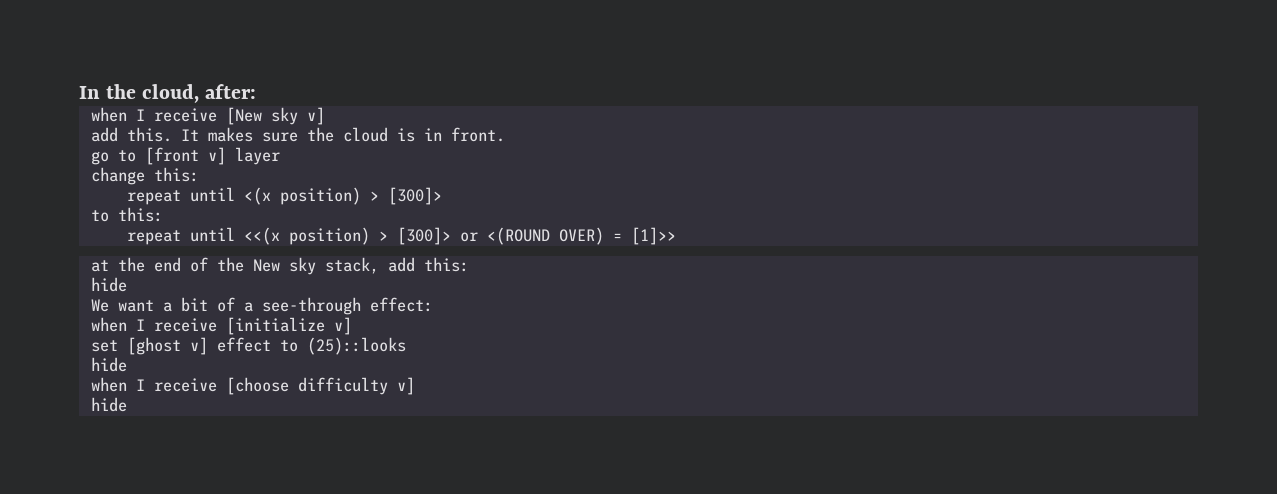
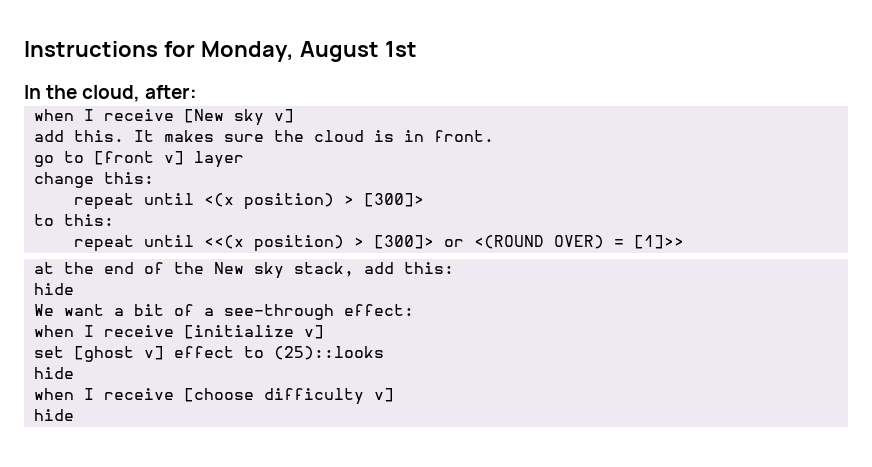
+ Instructions for Monday, August 1st

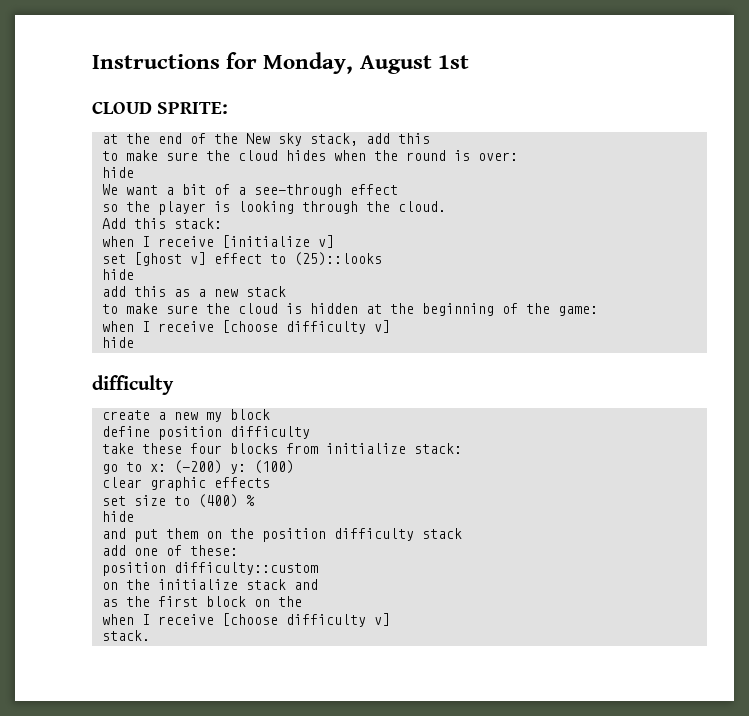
- In the cloud, after:
- when I receive [New sky v]
- add this. It makes sure the cloud is in front.
- go to [front v] layer
- change this:
- repeat until <(x position) > [300]>
- to this:
- repeat until <<(x position) > [300]> or <(ROUND OVER) = [1]>>
+ CLOUD SPRITE:
- at the end of the New sky stack, add this:
+ at the end of the New sky stack, add this
+ to make sure the cloud hides when the round is over:
- We want a bit of a see-through effect:
+ We want a bit of a see-through effect
+ so the player is looking through the cloud.
+ Add this stack:
+ add this as a new stack
+ to make sure the cloud is hidden at the beginning of the game:
  when I receive [choose difficulty v]
  hide
+ difficulty
+ create a new my block
+ define position difficulty
+ take these four blocks from initialize stack:
+ go to x: (-200) y: (100)
+ clear graphic effects
+ set size to (400) %
+ hide
+ and put them on the position difficulty stack
+ add one of these:
+ position difficulty::custom
+ on the initialize stack and
+ as the first block on the
+ when I receive [choose difficulty v]
+ stack.

